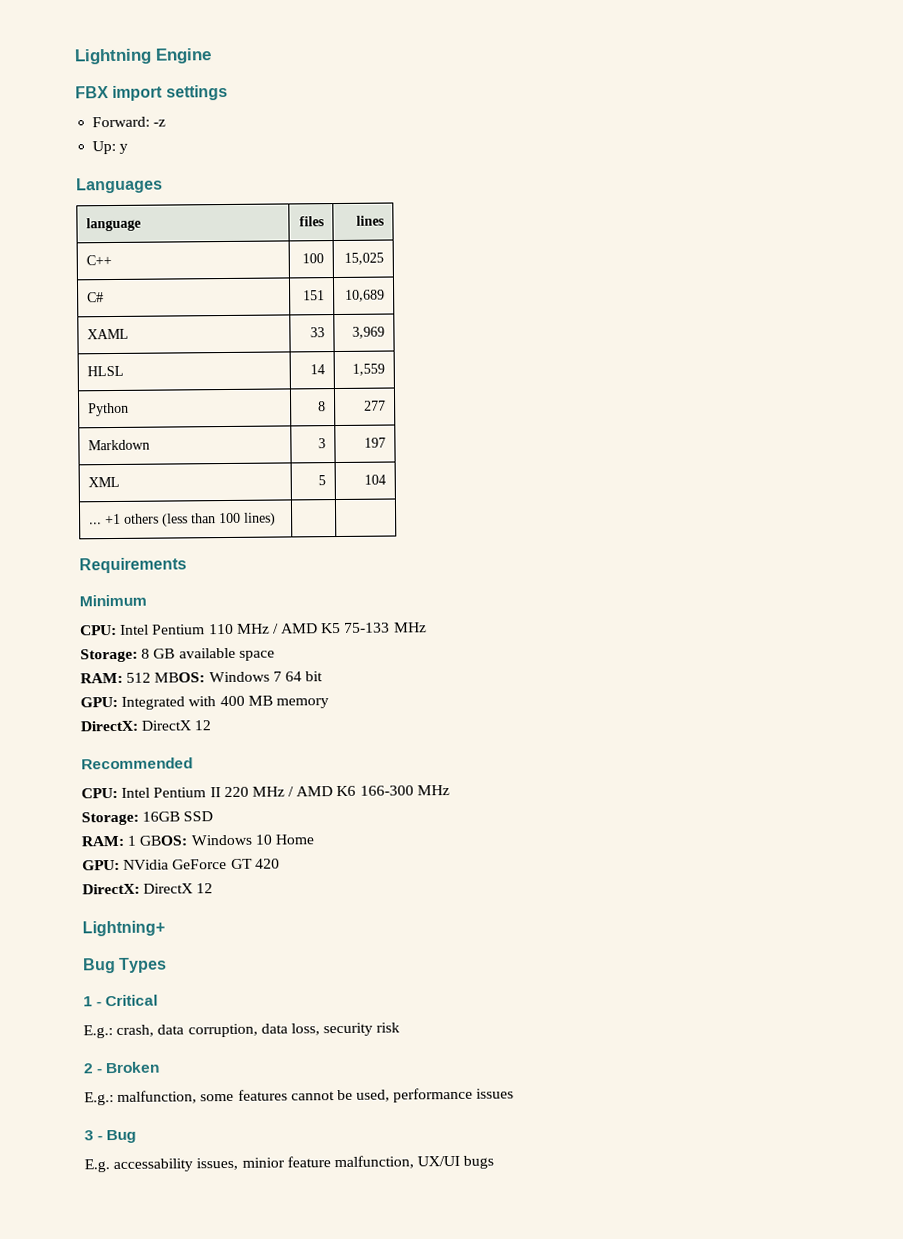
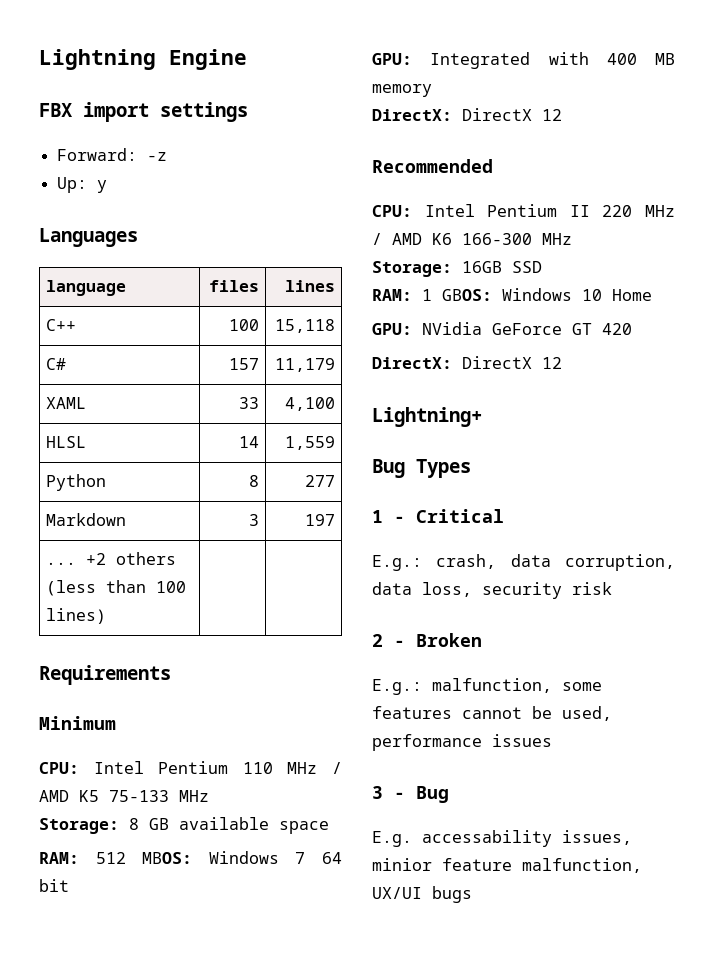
- C++ | 100 | 15,025
+ C++ | 100 | 15,118
- C# | 151 | 10,689
+ C# | 157 | 11,179
- XAML | 33 | 3,969
+ XAML | 33 | 4,100
- XML | 5 | 104
- ... +1 others (less than 100 lines) | |
+ ... +2 others (less than 100 lines) | |

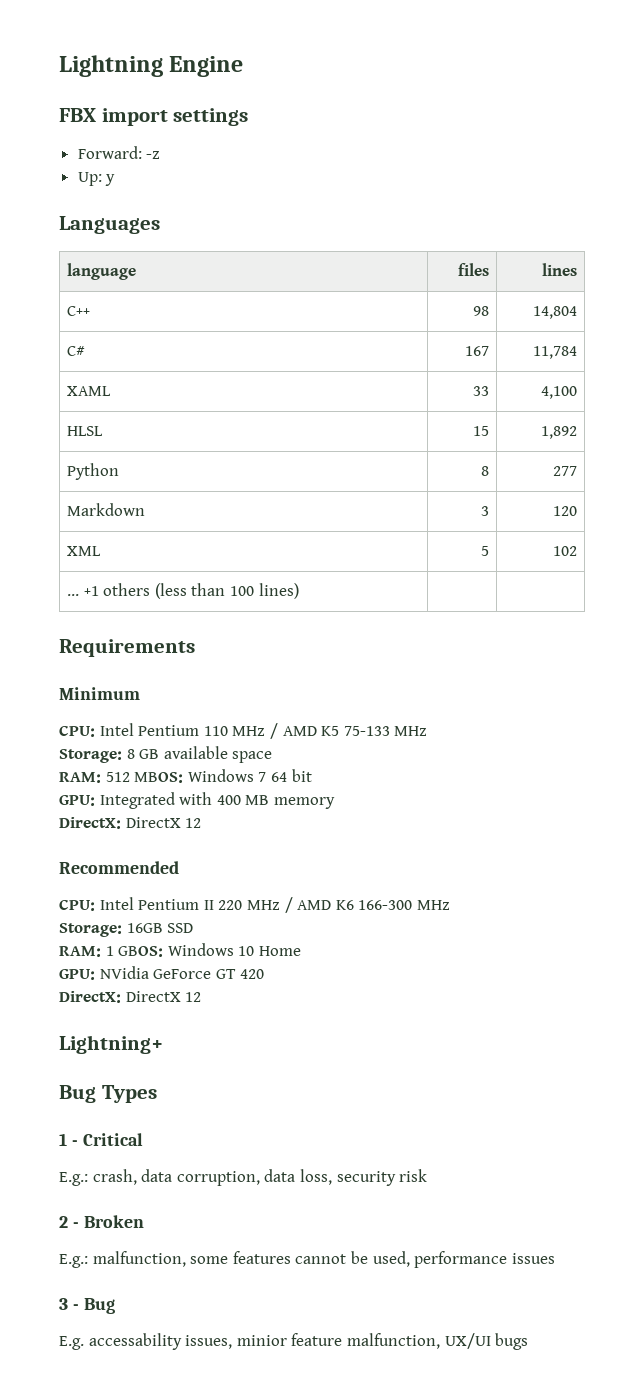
- C++ | 100 | 15,118
+ C++ | 98 | 14,804
- C# | 157 | 11,179
+ C# | 167 | 11,784
- HLSL | 14 | 1,559
+ HLSL | 15 | 1,892
- Markdown | 3 | 197
+ Markdown | 3 | 120
+ XML | 5 | 102
- ... +2 others (less than 100 lines) | |
+ ... +1 others (less than 100 lines) | |

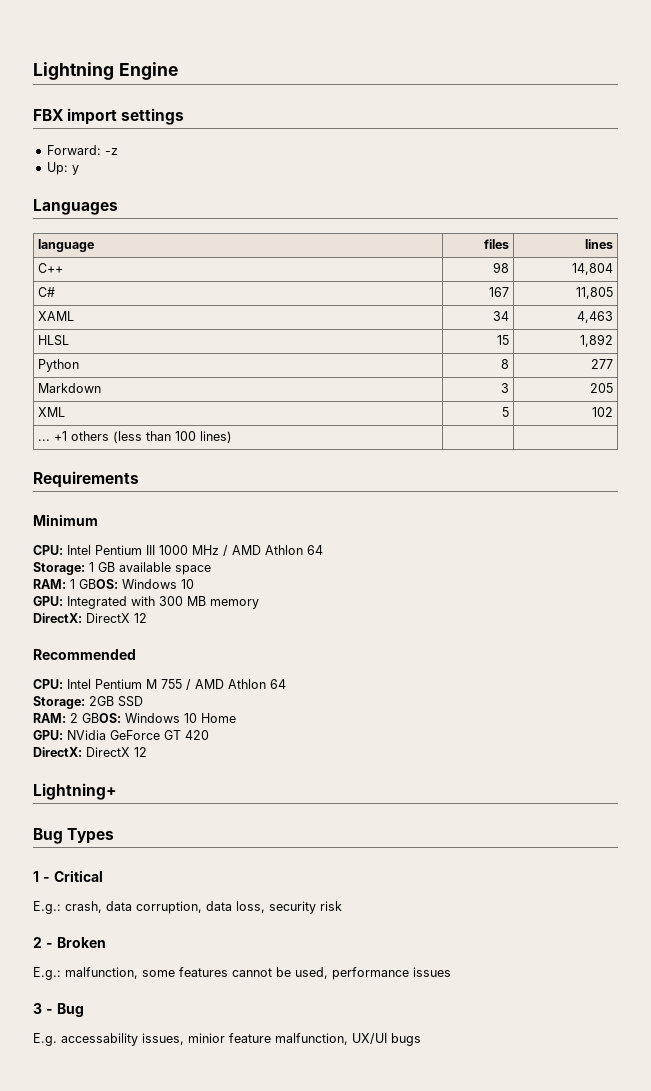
- C# | 167 | 11,784
+ C# | 167 | 11,805
- XAML | 33 | 4,100
+ XAML | 34 | 4,463
- Markdown | 3 | 120
+ Markdown | 3 | 205
- CPU: Intel Pentium 110 MHz / AMD K5 75-133 MHz
- Storage: 8 GB available space
+ CPU: Intel Pentium III 1000 MHz / AMD Athlon 64
+ Storage: 1 GB available space
- RAM: 512 MBOS: Windows 7 64 bit
+ RAM: 1 GBOS: Windows 10
- GPU: Integrated with 400 MB memory
+ GPU: Integrated with 300 MB memory
- CPU: Intel Pentium II 220 MHz / AMD K6 166-300 MHz
- Storage: 16GB SSD
+ CPU: Intel Pentium M 755 / AMD Athlon 64
+ Storage: 2GB SSD
- RAM: 1 GBOS: Windows 10 Home
+ RAM: 2 GBOS: Windows 10 Home

